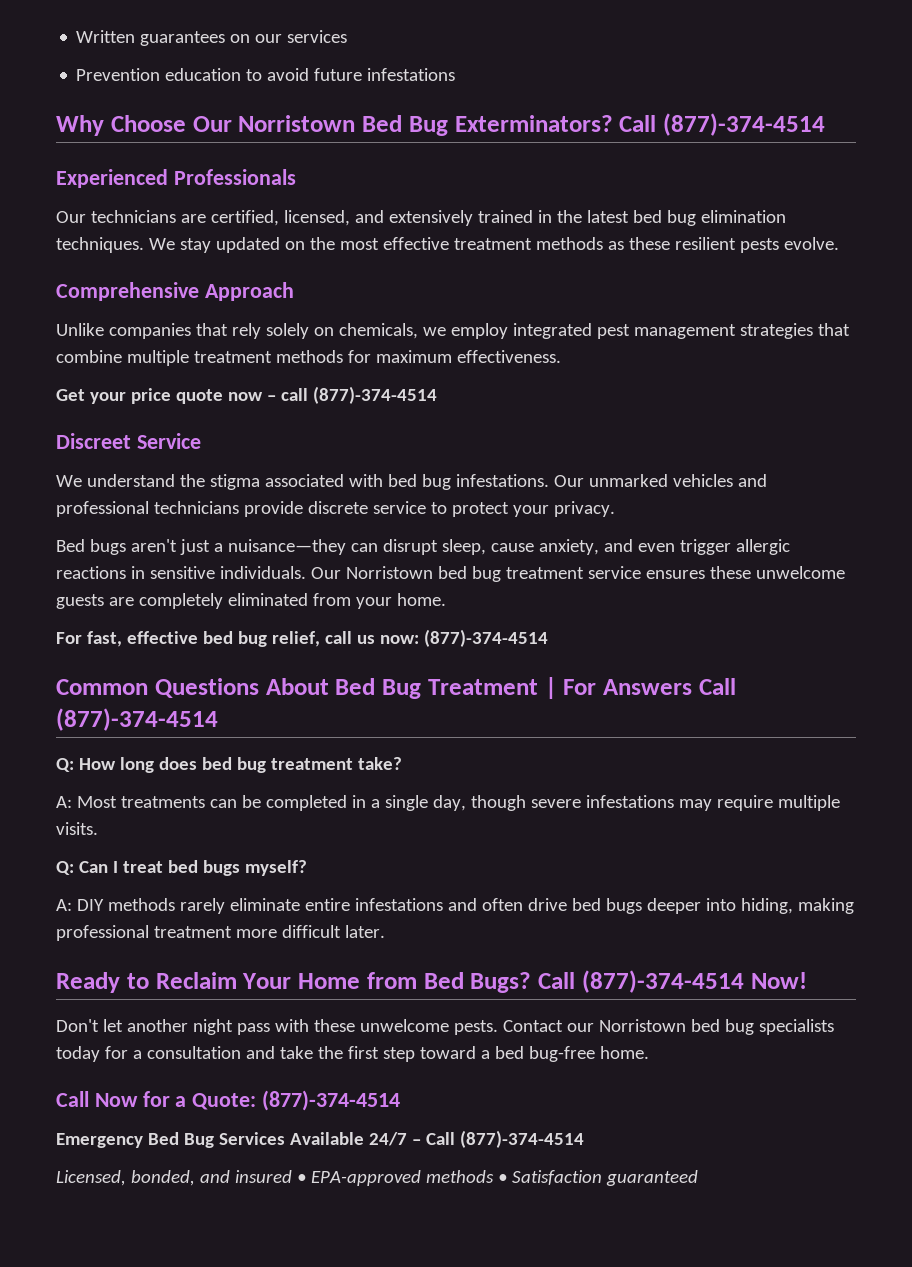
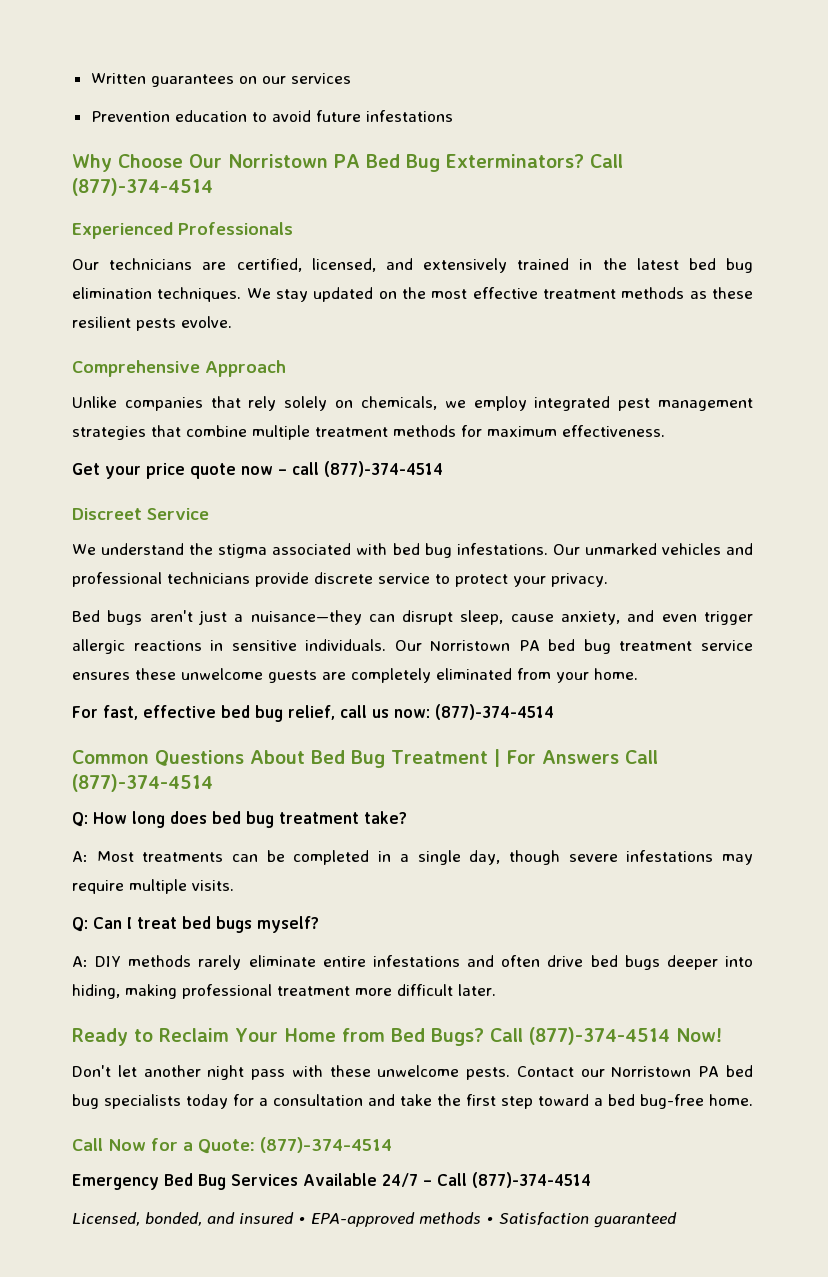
- Why Choose Our Norristown Bed Bug Exterminators?
+ Why Choose Our Norristown PA Bed Bug Exterminators?
- Our Norristown bed bug treatment service ensures these unwelcome guests are completely eliminated from your home.
+ Our Norristown PA bed bug treatment service ensures these unwelcome guests are completely eliminated from your home.
- Contact our Norristown bed bug specialists today for a consultation and take the first step toward a bed bug-free home.
+ Contact our Norristown PA bed bug specialists today for a consultation and take the first step toward a bed bug-free home.

